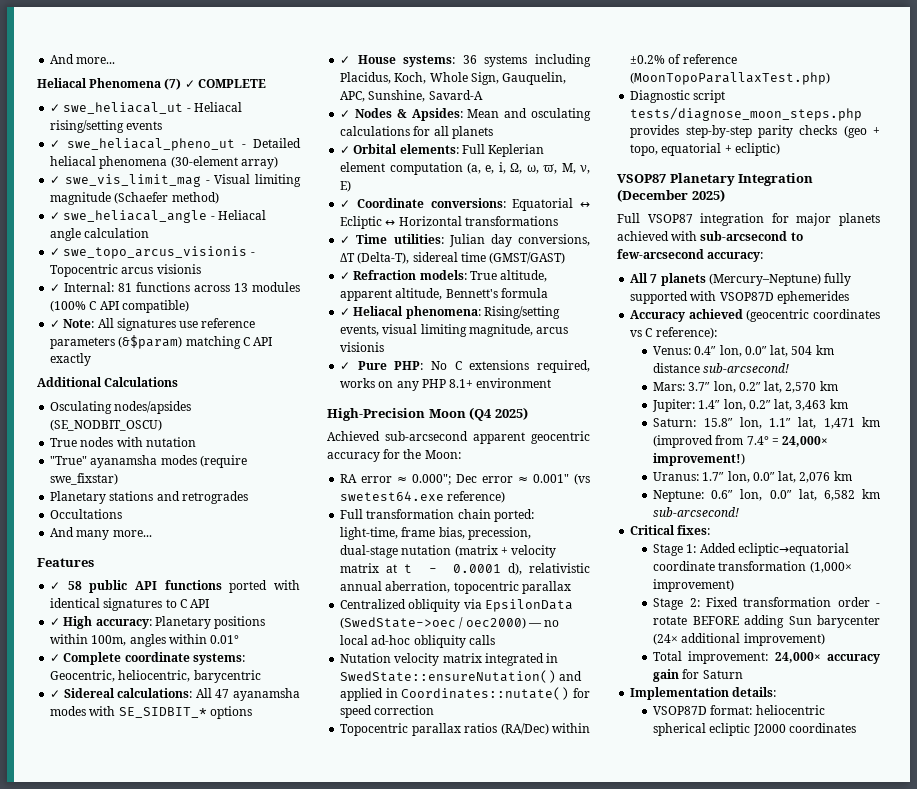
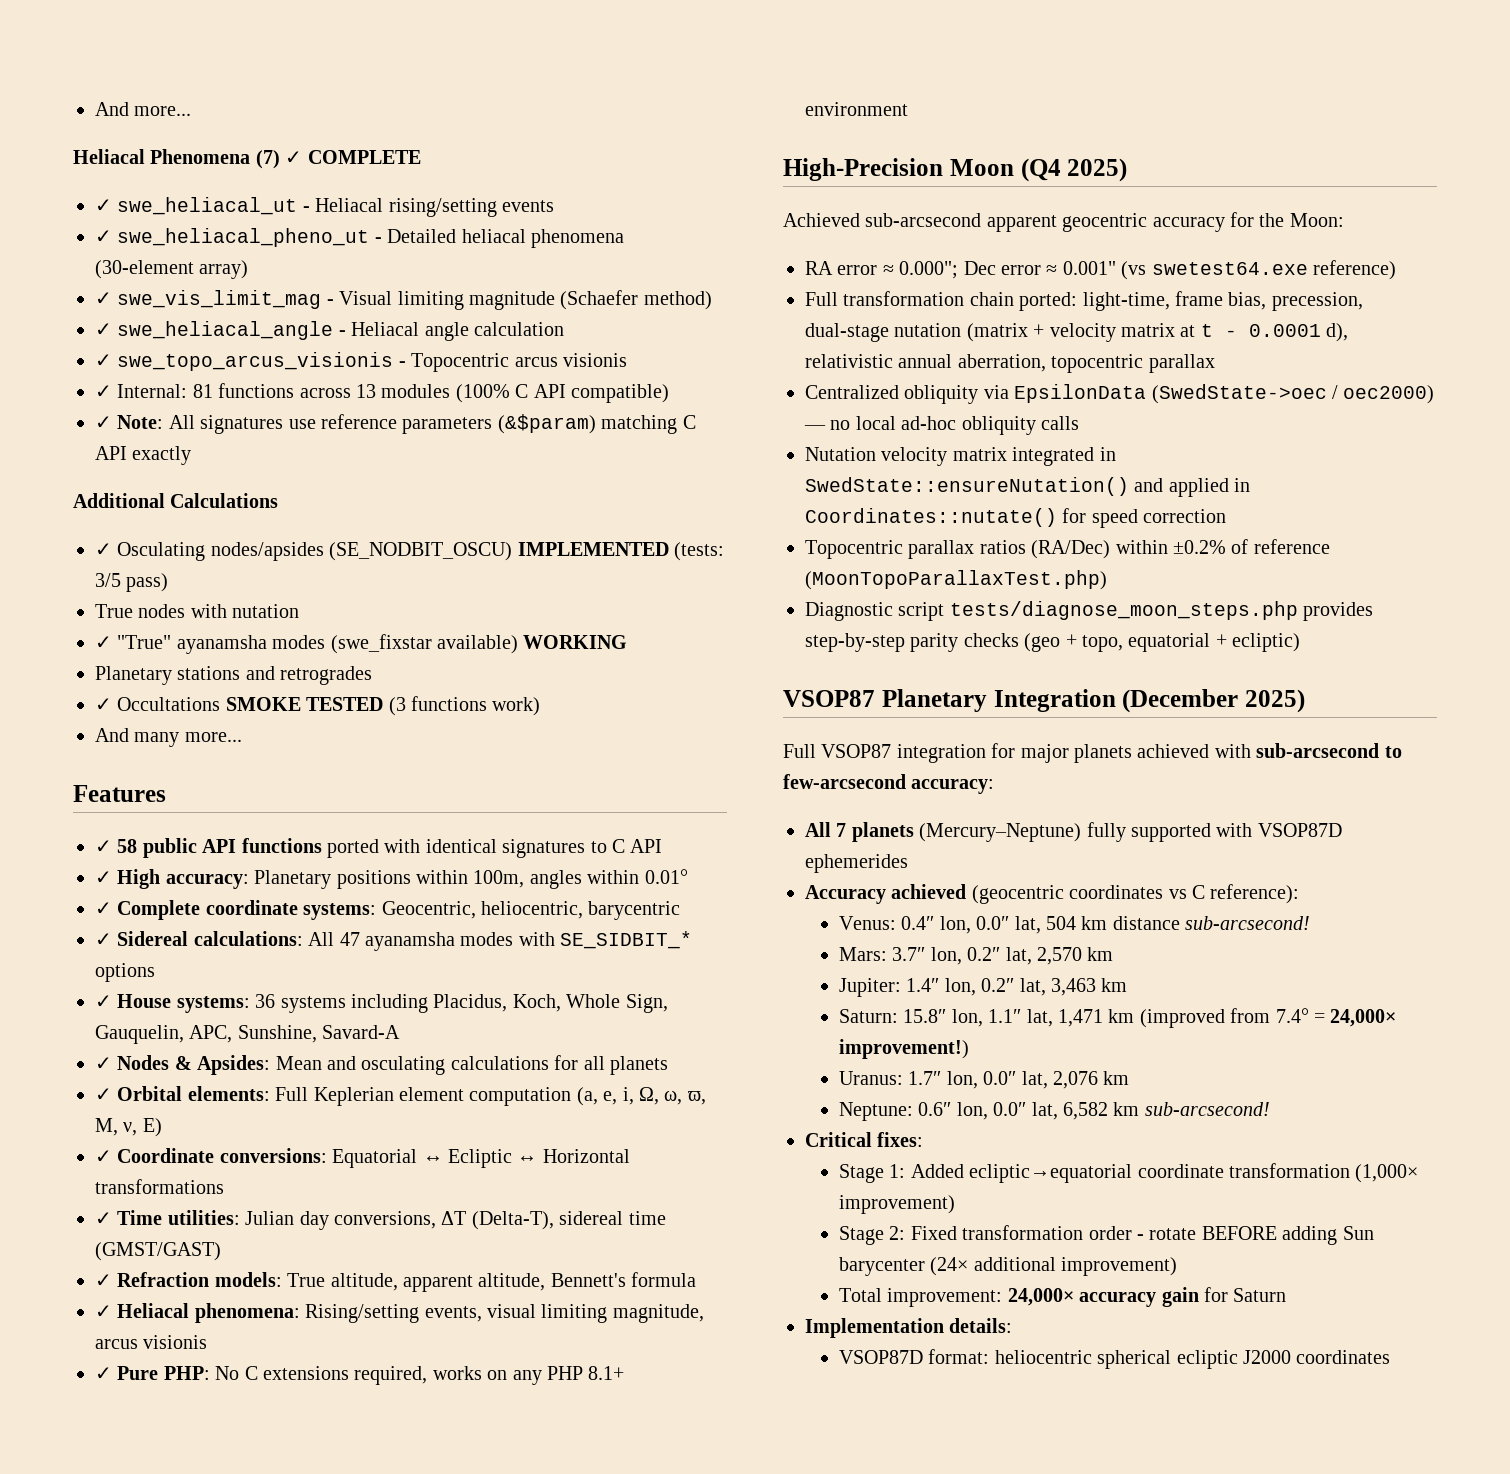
- Osculating nodes/apsides (SE_NODBIT_OSCU)
+ ✓ Osculating nodes/apsides (SE_NODBIT_OSCU) IMPLEMENTED (tests: 3/5 pass)
- "True" ayanamsha modes (require swe_fixstar)
+ ✓ "True" ayanamsha modes (swe_fixstar available) WORKING
- Occultations
+ ✓ Occultations SMOKE TESTED (3 functions work)

